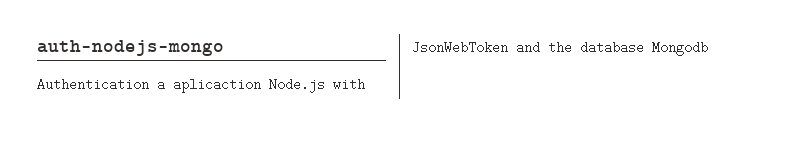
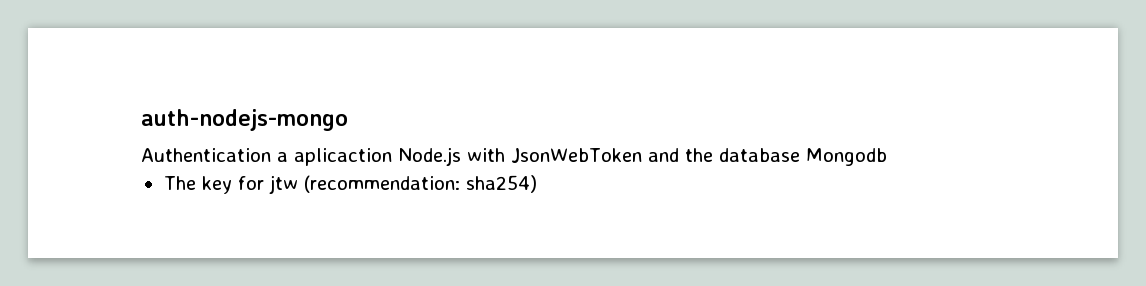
+ The key for jtw (recommendation: sha254)

